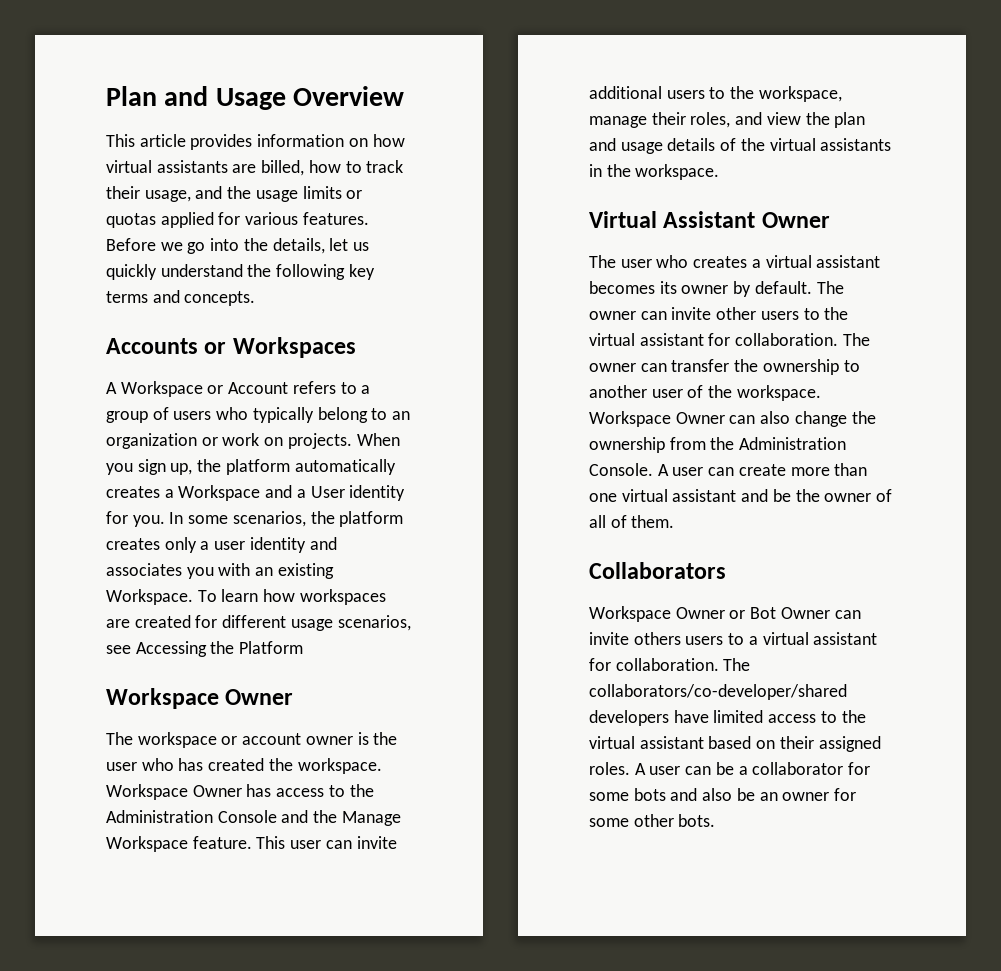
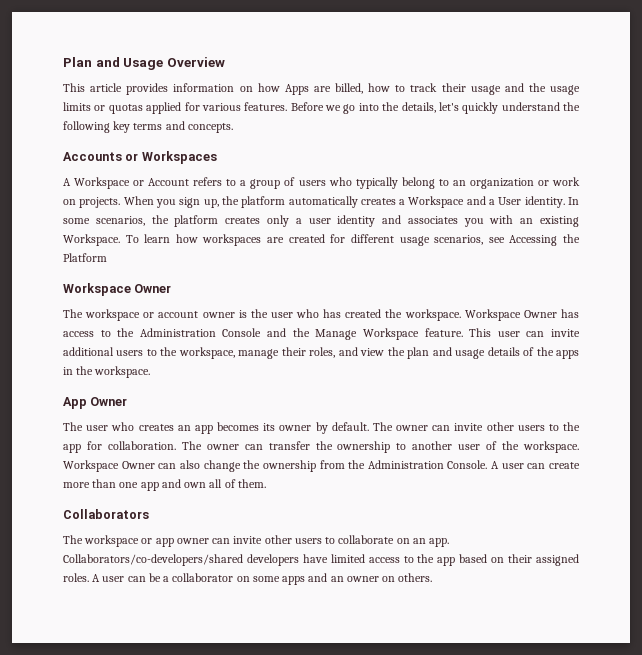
- This article provides information on how virtual assistants are billed, how to track their usage, and the usage limits or quotas applied for various features.
+ This article provides information on how Apps are billed, how to track their usage and the usage limits or quotas applied for various features.
- Before we go into the details, let us quickly understand the following key terms and concepts.
+ Before we go into the details, let's quickly understand the following key terms and concepts.
- When you sign up, the platform automatically creates a Workspace and a User identity for you.
+ When you sign up, the platform automatically creates a Workspace and a User identity.
- This user can invite additional users to the workspace, manage their roles, and view the plan and usage details of the virtual assistants in the workspace.
+ This user can invite additional users to the workspace, manage their roles, and view the plan and usage details of the apps in the workspace.
- Virtual Assistant Owner
+ App Owner
- The user who creates a virtual assistant becomes its owner by default.
+ The user who creates an app becomes its owner by default.
- The owner can invite other users to the virtual assistant for collaboration.
+ The owner can invite other users to the app for collaboration.
- A user can create more than one virtual assistant and be the owner of all of them.
+ A user can create more than one app and own all of them.
- Workspace Owner or Bot Owner can invite others users to a virtual assistant for collaboration. The collaborators/co-developer/shared developers have limited access to the virtual assistant based on their assigned roles.
+ The workspace or app owner can invite other users to collaborate on an app. Collaborators/co-developers/shared developers have limited access to the app based on their assigned roles.
- A user can be a collaborator for some bots and also be an owner for some other bots.
+ A user can be a collaborator on some apps and an owner on others.

